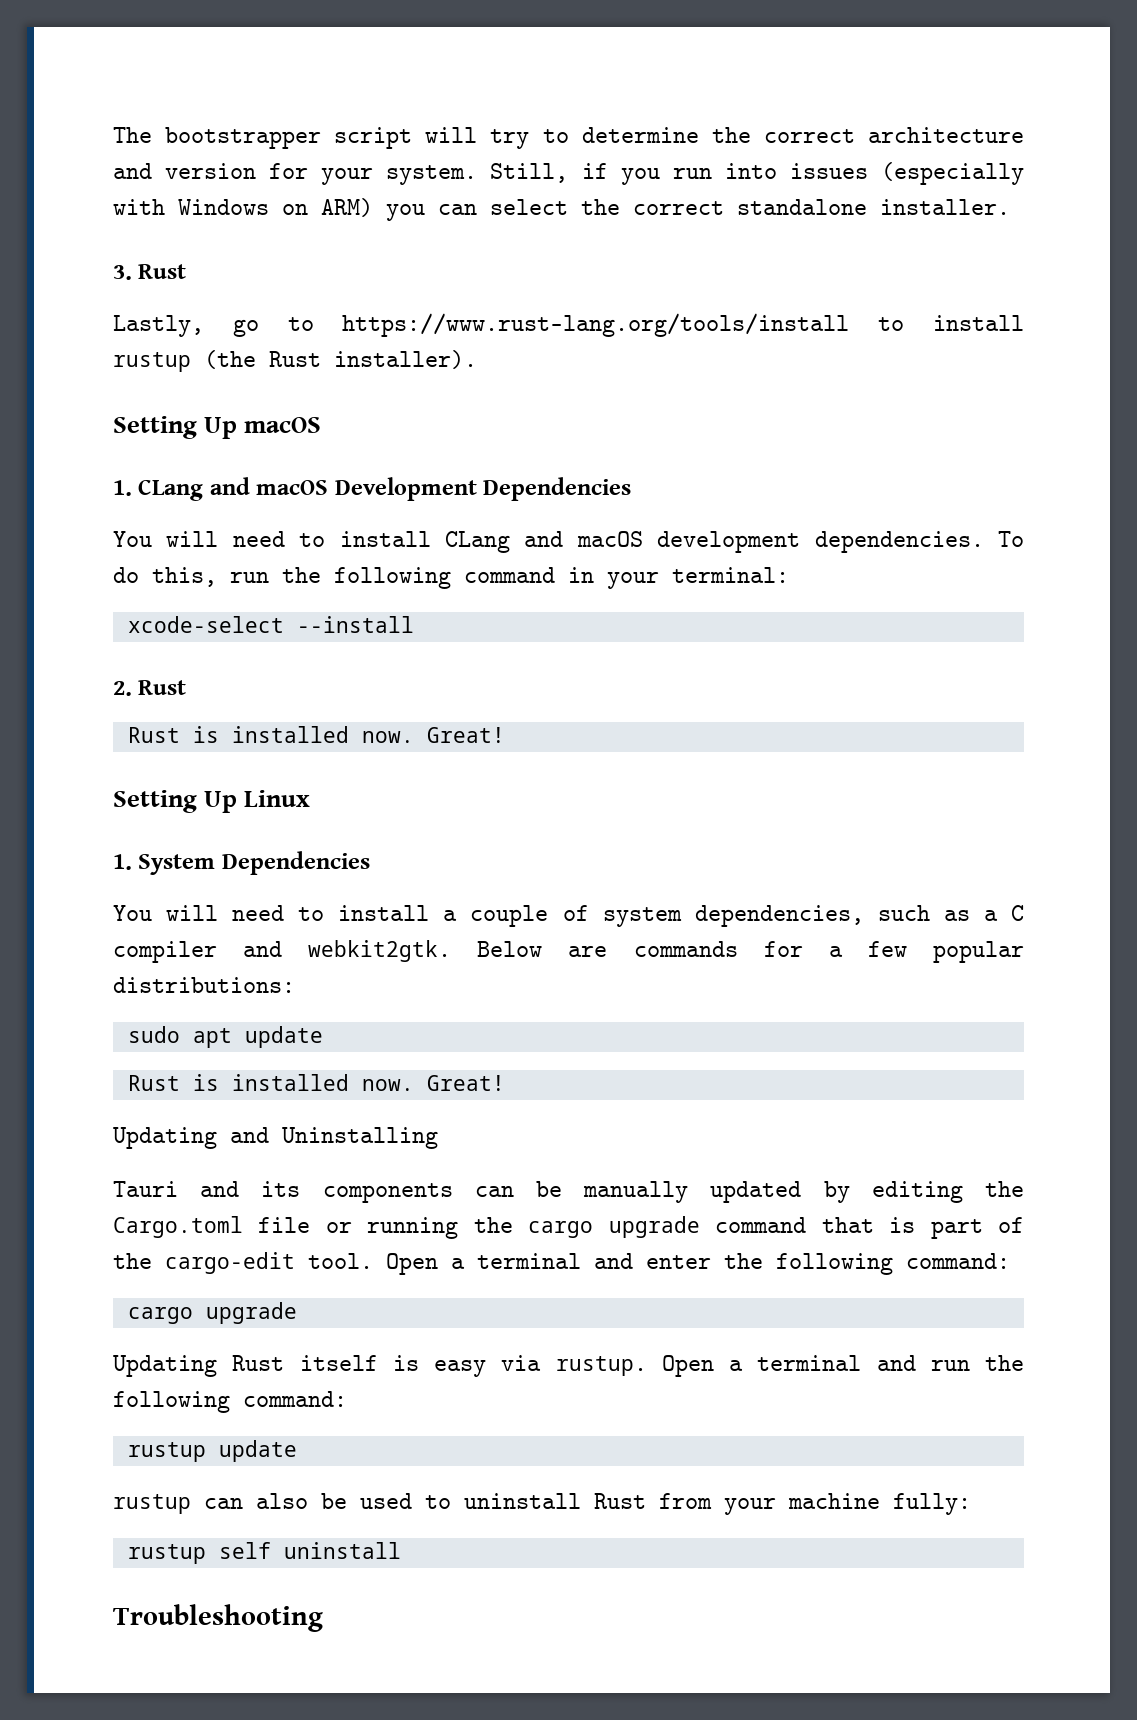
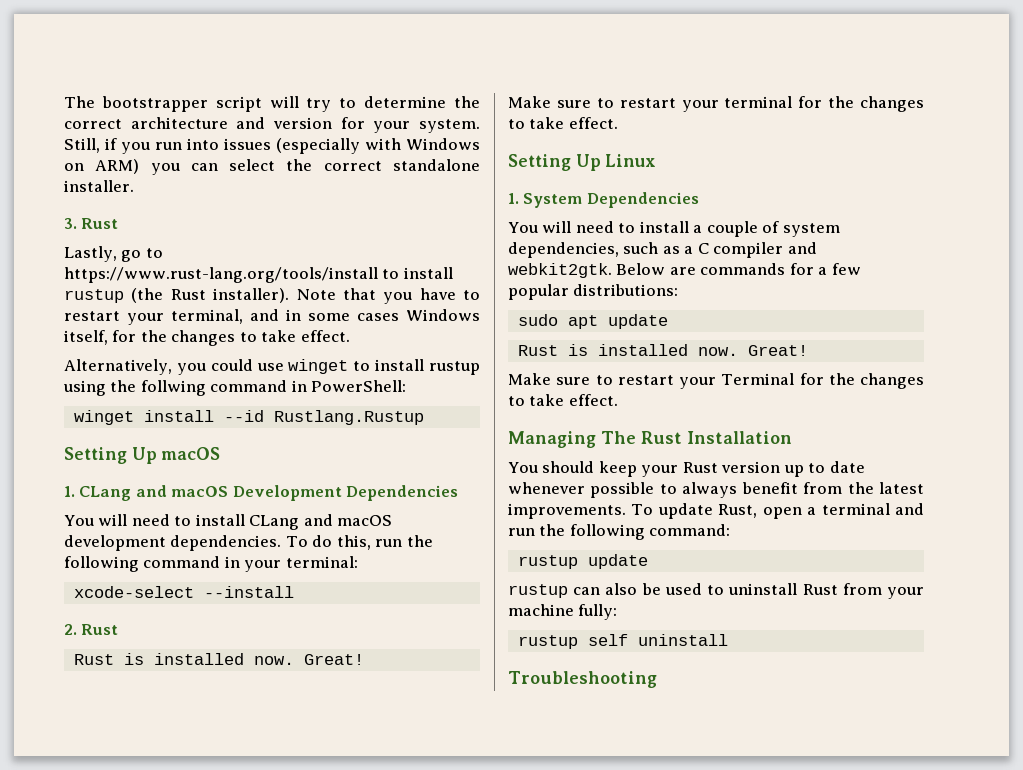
+ Note that you have to restart your terminal, and in some cases Windows itself, for the changes to take effect.
+ Alternatively, you could use winget to install rustup using the follwing command in PowerShell:
+ winget install --id Rustlang.Rustup
+ Make sure to restart your terminal for the changes to take effect.
- Updating and Uninstalling
- Tauri and its components can be manually updated by editing the Cargo.toml file or running the cargo upgrade command that is part of the cargo-edit tool. Open a terminal and enter the following command:
- cargo upgrade
- Updating Rust itself is easy via rustup. Open a terminal and run the following command:
+ Make sure to restart your Terminal for the changes to take effect.
+ Managing The Rust Installation
+ You should keep your Rust version up to date whenever possible to always benefit from the latest improvements. To update Rust, open a terminal and run the following command:

